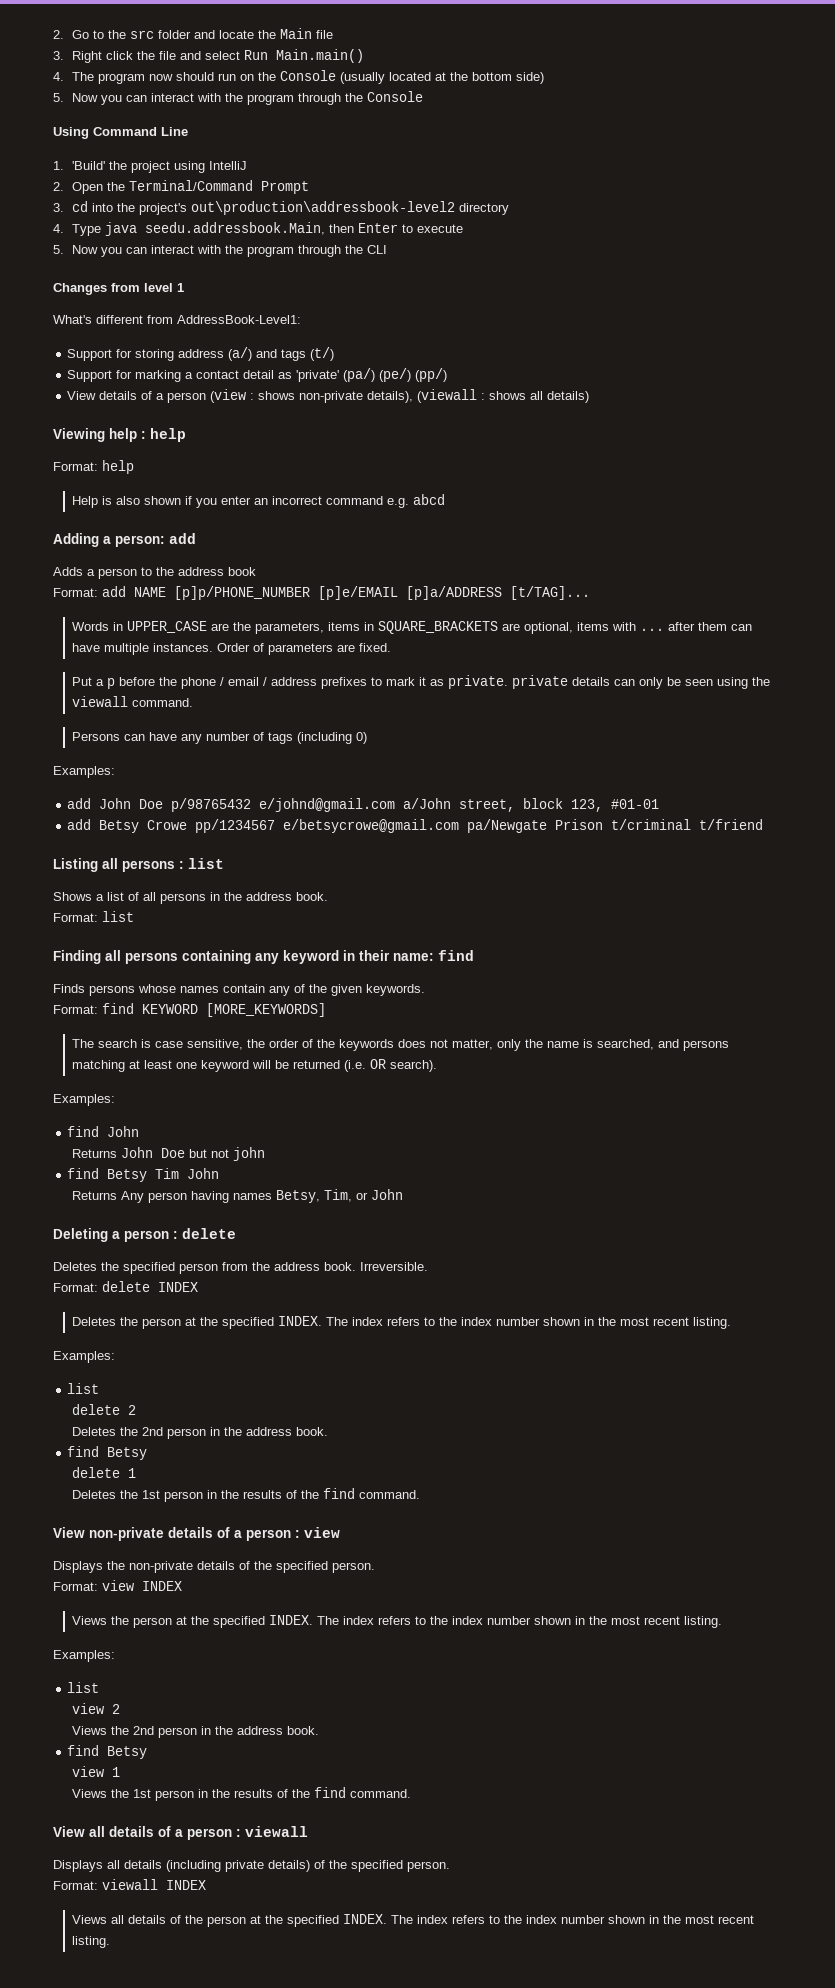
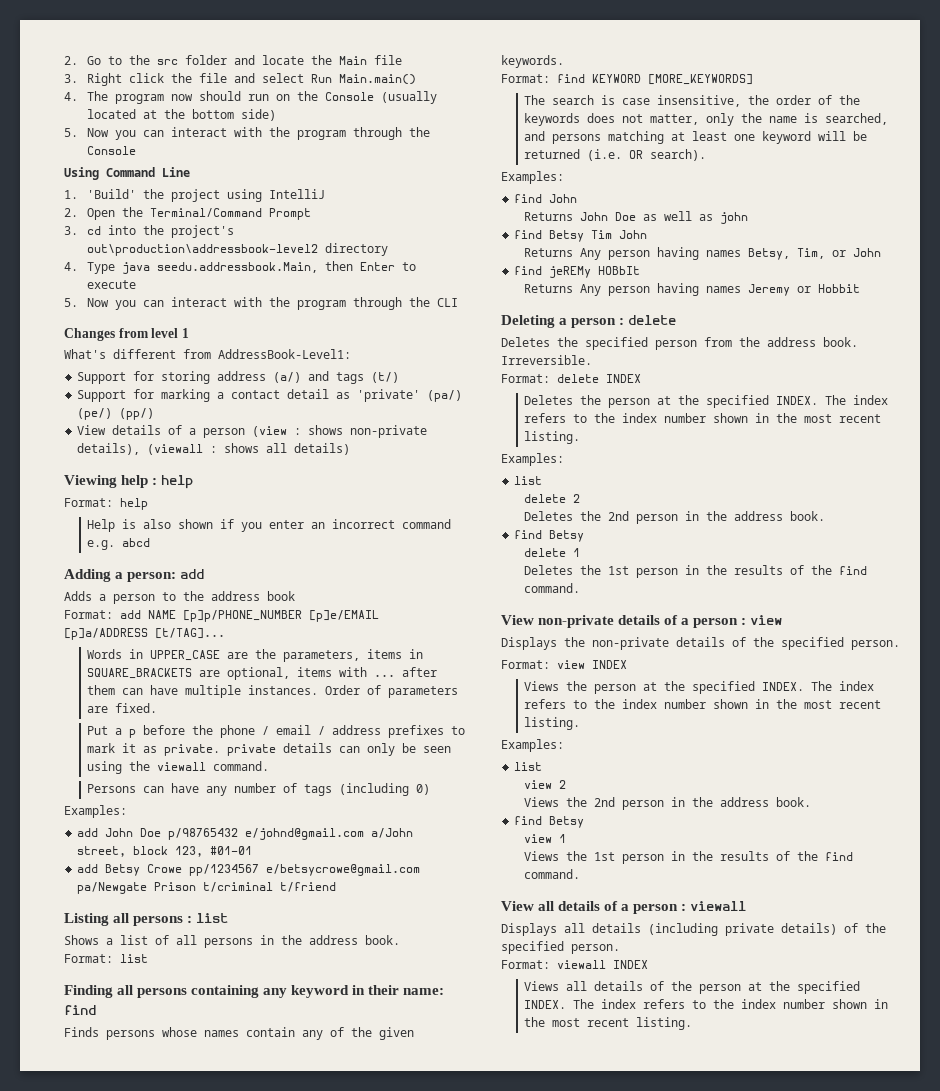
- The search is case sensitive, the order of the keywords does not matter, only the name is searched, and persons matching at least one keyword will be returned (i.e. OR search).
+ The search is case insensitive, the order of the keywords does not matter, only the name is searched, and persons matching at least one keyword will be returned (i.e. OR search).
- Returns John Doe but not john
+ Returns John Doe as well as john
+ find jeREMy HOBbIt
+ Returns Any person having names Jeremy or Hobbit

